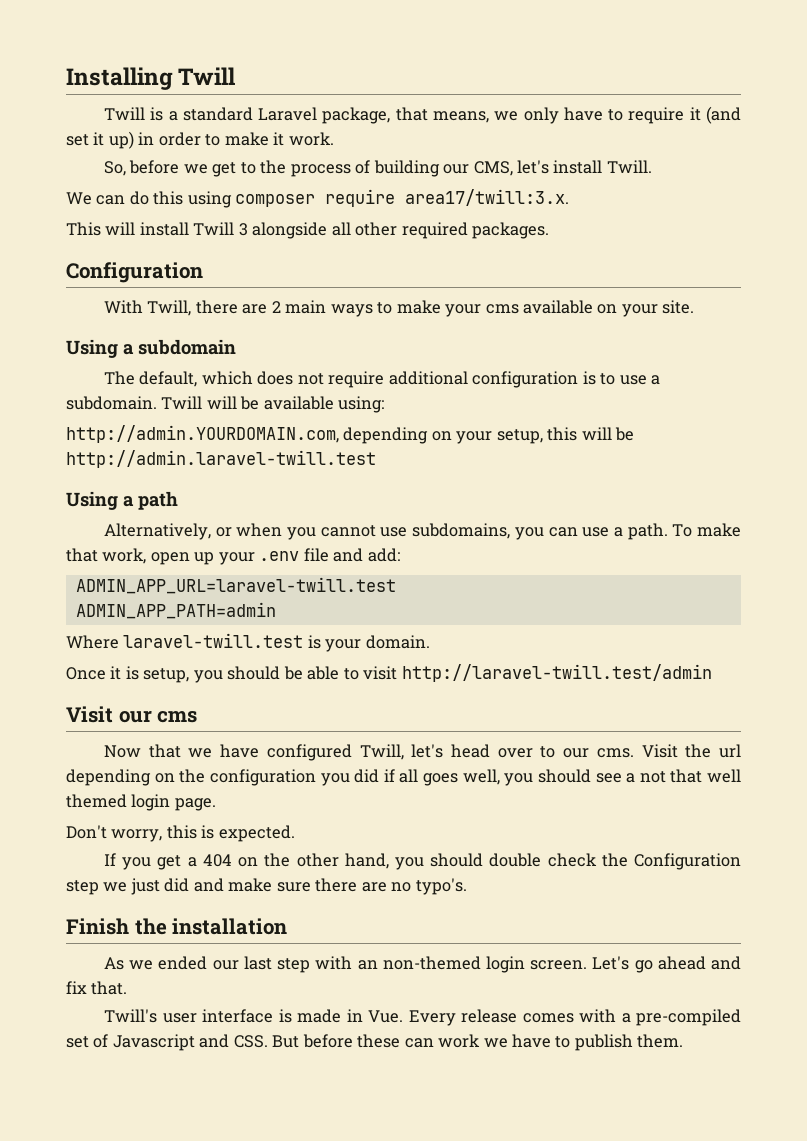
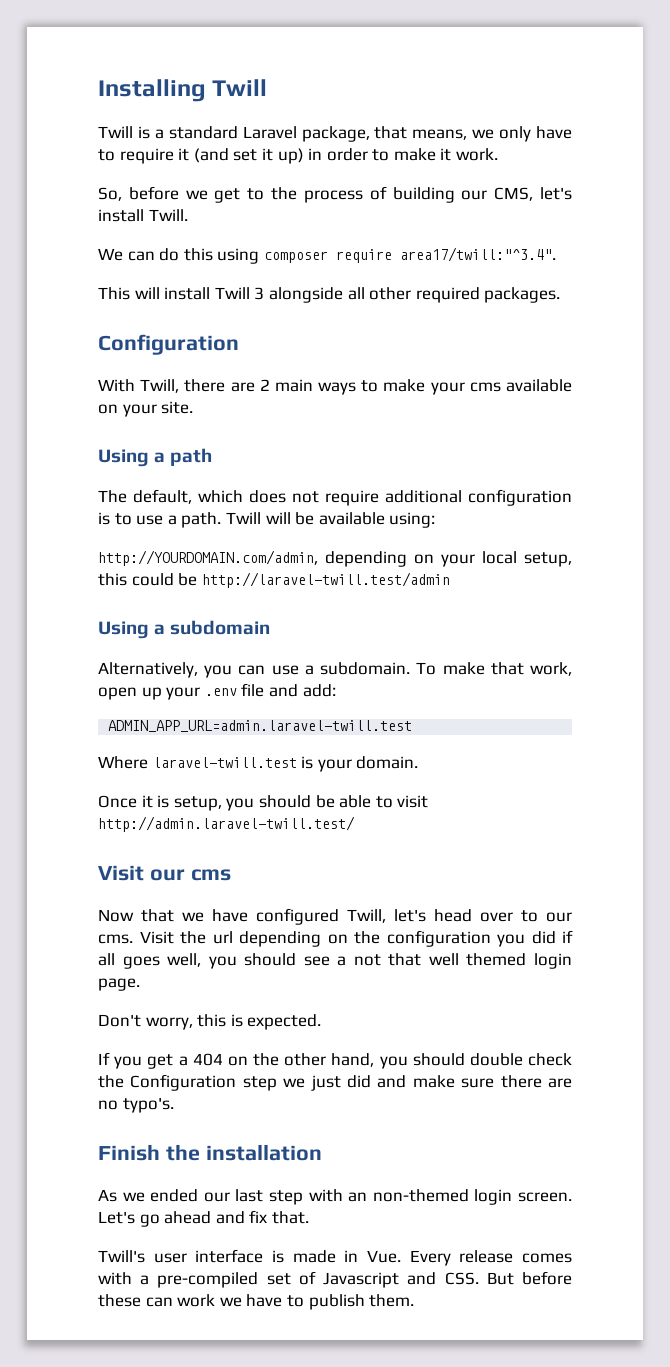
- We can do this using composer require area17/twill:3.x.
+ We can do this using composer require area17/twill:"^3.4".
- Using a subdomain
+ Using a path
- The default, which does not require additional configuration is to use a subdomain.
+ The default, which does not require additional configuration is to use a path.
- http://admin.YOURDOMAIN.com, depending on your setup, this will be http://admin.laravel-twill.test
- Using a path
+ http://YOURDOMAIN.com/admin, depending on your local setup, this could be http://laravel-twill.test/admin
+ Using a subdomain
- Alternatively, or when you cannot use subdomains, you can use a path.
+ Alternatively, you can use a subdomain.
- ADMIN_APP_URL=laravel-twill.test
- ADMIN_APP_PATH=admin
+ ADMIN_APP_URL=admin.laravel-twill.test
- Once it is setup, you should be able to visit http://laravel-twill.test/admin
+ Once it is setup, you should be able to visit http://admin.laravel-twill.test/

